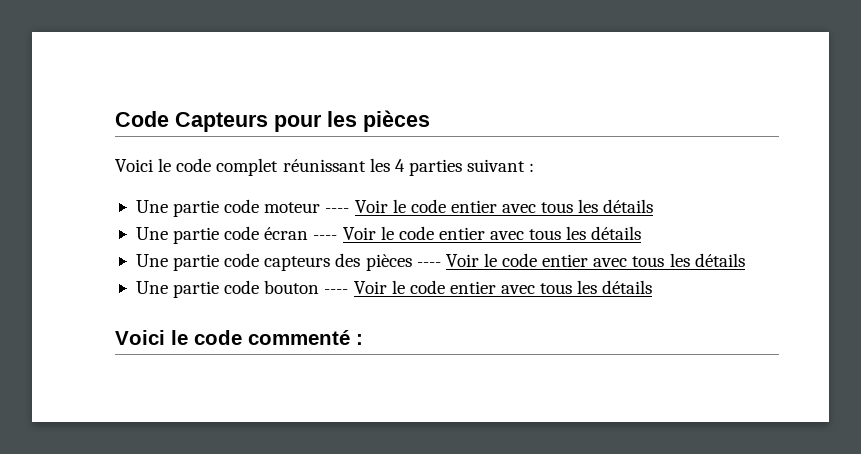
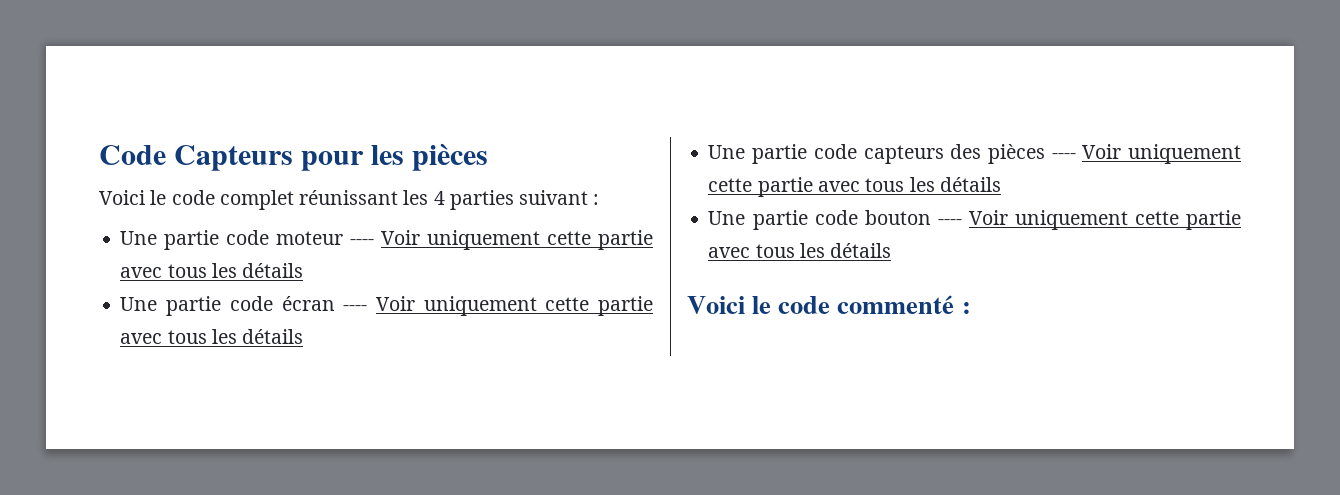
- Une partie code moteur ---- Voir le code entier avec tous les détails
+ Une partie code moteur ---- Voir uniquement cette partie avec tous les détails
- Une partie code écran ---- Voir le code entier avec tous les détails
+ Une partie code écran ---- Voir uniquement cette partie avec tous les détails
- Une partie code capteurs des pièces ---- Voir le code entier avec tous les détails
+ Une partie code capteurs des pièces ---- Voir uniquement cette partie avec tous les détails
- Une partie code bouton ---- Voir le code entier avec tous les détails
+ Une partie code bouton ---- Voir uniquement cette partie avec tous les détails

